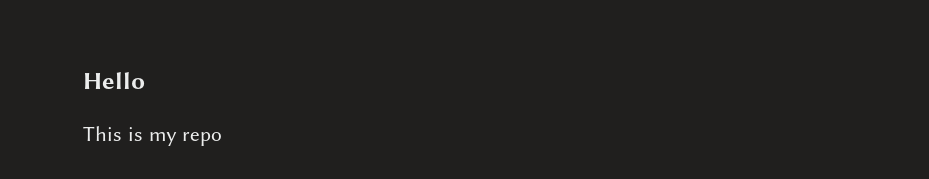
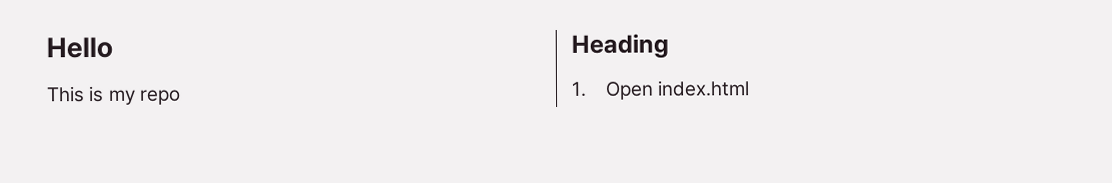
+ Heading
+ 1. Open index.html

